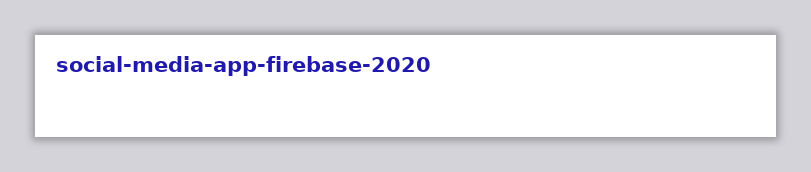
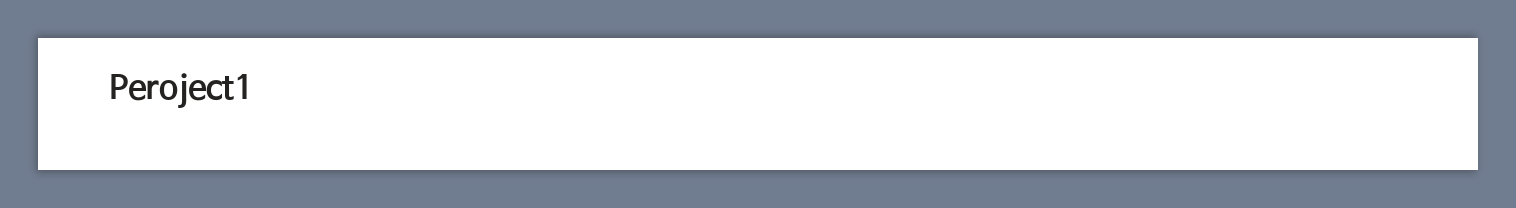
- social-media-app-firebase-2020
+ Peroject1

